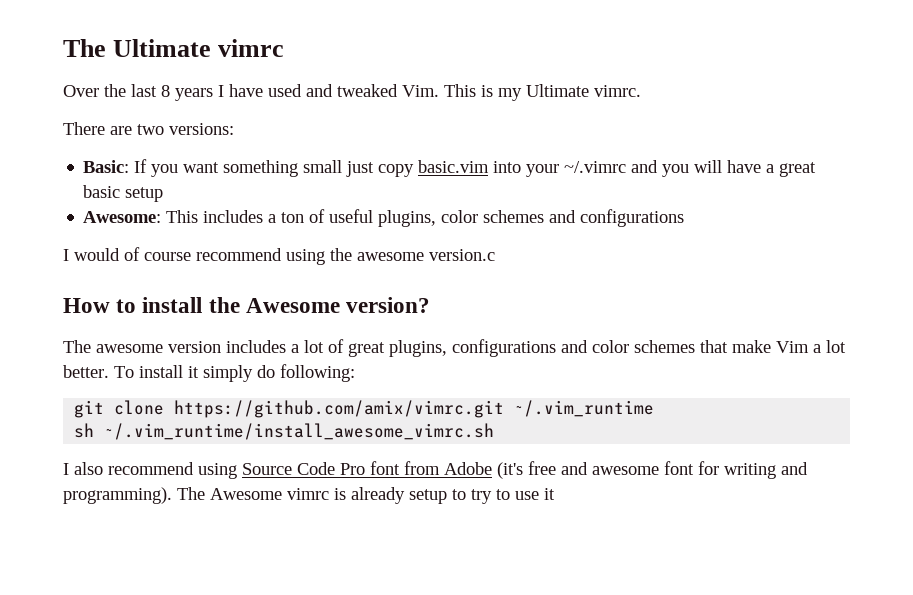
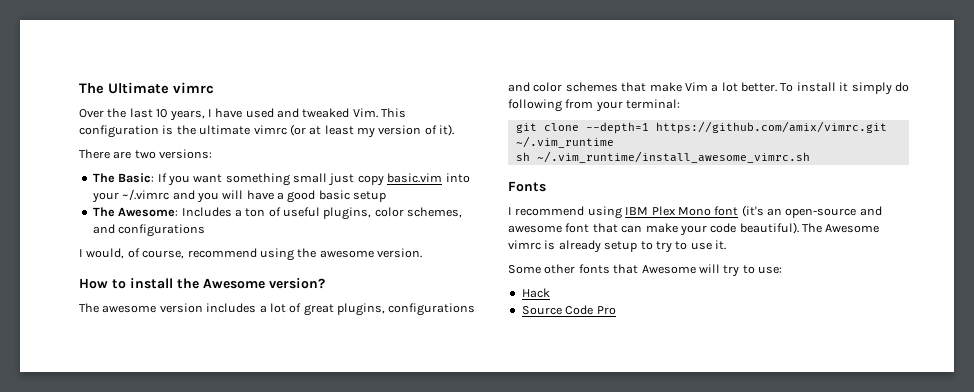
- Over the last 8 years I have used and tweaked Vim. This is my Ultimate vimrc.
+ Over the last 10 years, I have used and tweaked Vim. This configuration is the ultimate vimrc (or at least my version of it).
- Basic: If you want something small just copy basic.vim into your ~/.vimrc and you will have a great basic setup
+ The Basic: If you want something small just copy basic.vim into your ~/.vimrc and you will have a good basic setup
- Awesome: This includes a ton of useful plugins, color schemes and configurations
+ The Awesome: Includes a ton of useful plugins, color schemes, and configurations
- I would of course recommend using the awesome version.c
+ I would, of course, recommend using the awesome version.
- To install it simply do following:
+ To install it simply do following from your terminal:
- git clone https://github.com/amix/vimrc.git ~/.vim_runtime
+ git clone --depth=1 https://github.com/amix/vimrc.git ~/.vim_runtime
- I also recommend using Source Code Pro font from Adobe (it's free and awesome font for writing and programming).
+ Fonts
+ I recommend using IBM Plex Mono font (it's an open-source and awesome font that can make your code beautiful).
- The Awesome vimrc is already setup to try to use it
+ The Awesome vimrc is already setup to try to use it.
+ Some other fonts that Awesome will try to use:
+ Hack
+ Source Code Pro

